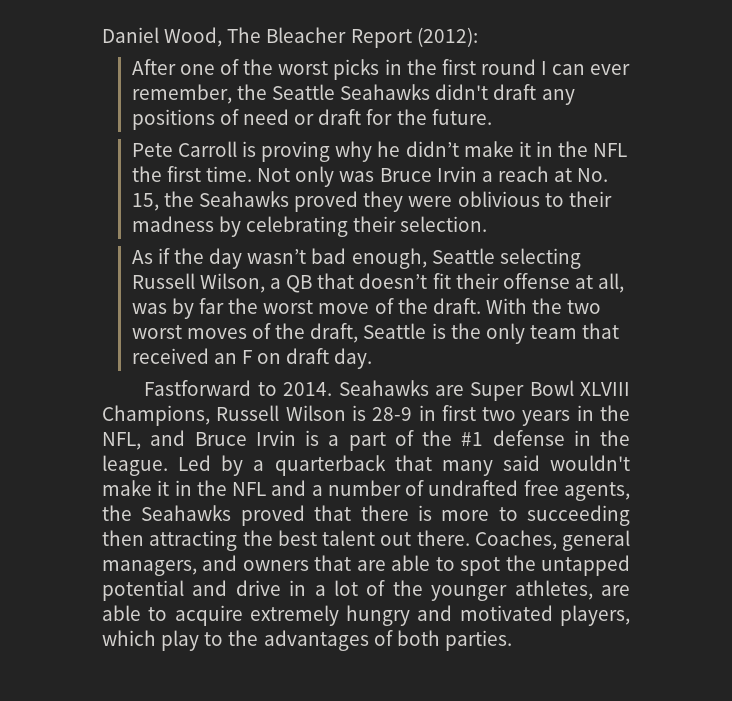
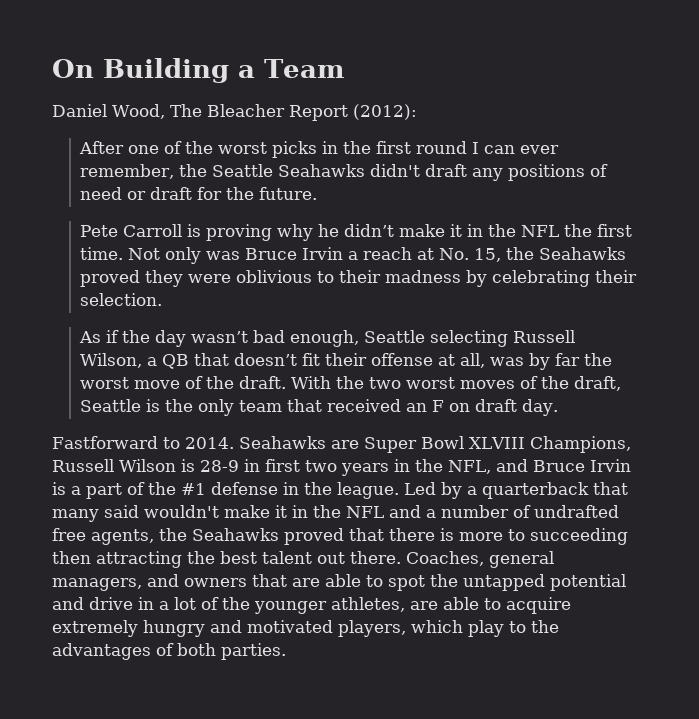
+ On Building a Team

